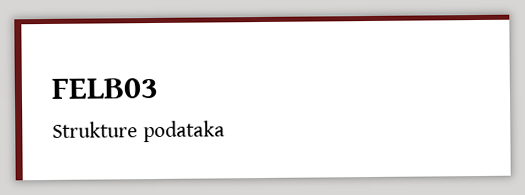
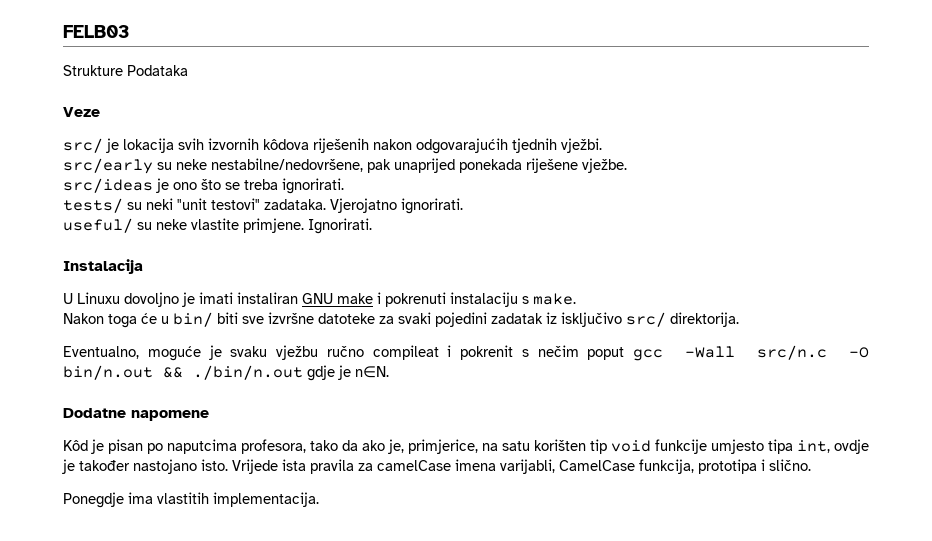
- Strukture podataka
+ Strukture Podataka
+ Veze
+ src/ je lokacija svih izvornih kôdova riješenih nakon odgovarajućih tjednih vježbi.
+ src/early su neke nestabilne/nedovršene, pak unaprijed ponekada riješene vježbe.
+ src/ideas je ono što se treba ignorirati.
+ tests/ su neki "unit testovi" zadataka. Vjerojatno ignorirati.
+ useful/ su neke vlastite primjene. Ignorirati.
+ Instalacija
+ U Linuxu dovoljno je imati instaliran GNU make i pokrenuti instalaciju s make.
+ Nakon toga će u bin/ biti sve izvršne datoteke za svaki pojedini zadatak iz isključivo src/ direktorija.
+ Eventualno, moguće je svaku vježbu ručno compileat i pokrenit s nečim poput gcc -Wall src/n.c -O bin/n.out && ./bin/n.out gdje je n∈N.
+ Dodatne napomene
+ Kôd je pisan po naputcima profesora, tako da ako je, primjerice, na satu korišten tip void funkcije umjesto tipa int, ovdje je također nastojano isto. Vrijede ista pravila za camelCase imena varijabli, CamelCase funkcija, prototipa i slično.
+ Ponegdje ima vlastitih implementacija.

